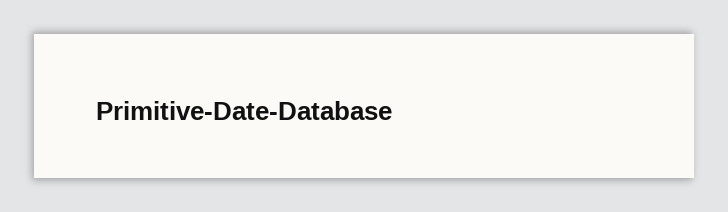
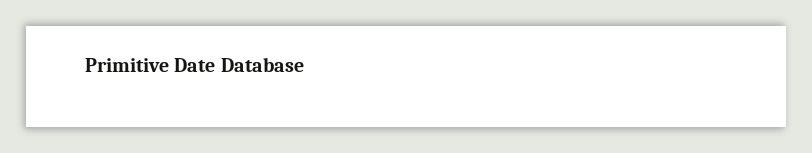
- Primitive-Date-Database
+ Primitive Date Database

